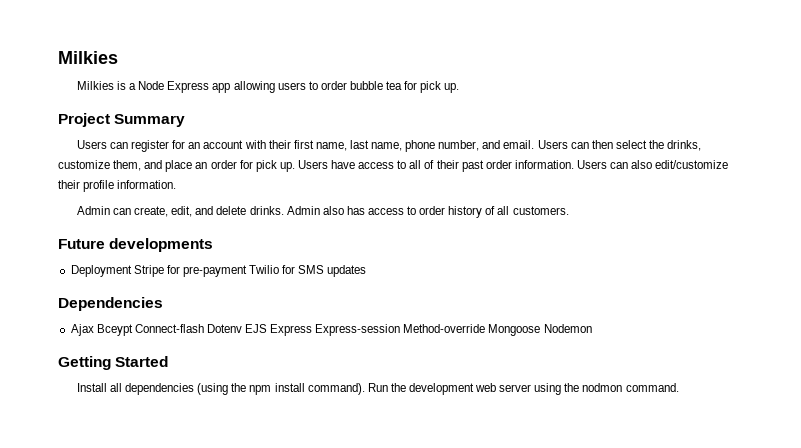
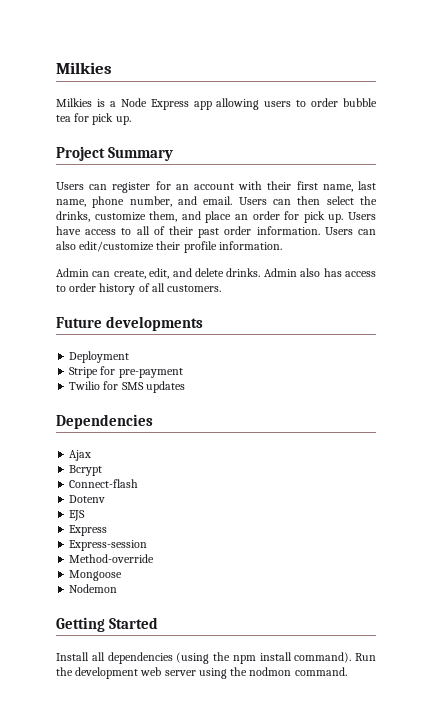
- Deployment Stripe for pre-payment Twilio for SMS updates
+ Deployment
+ Stripe for pre-payment
+ Twilio for SMS updates
- Ajax Bceypt Connect-flash Dotenv EJS Express Express-session Method-override Mongoose Nodemon
+ Ajax
+ Bcrypt
+ Connect-flash
+ Dotenv
+ EJS
+ Express
+ Express-session
+ Method-override
+ Mongoose
+ Nodemon

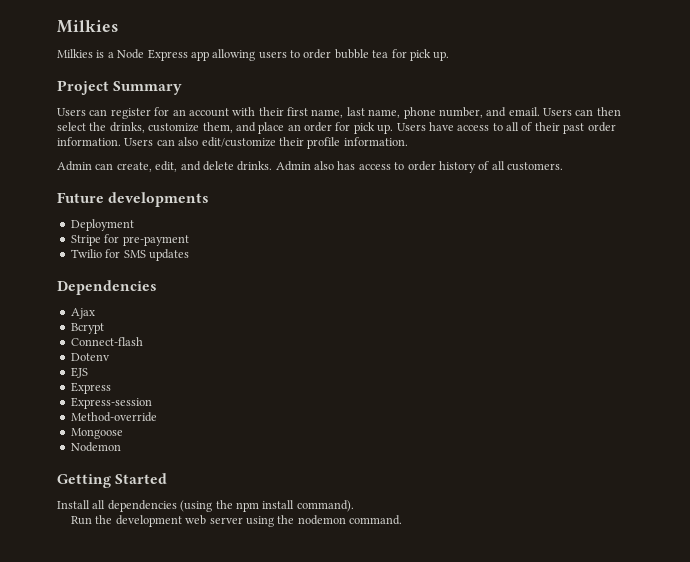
- Install all dependencies (using the npm install command). Run the development web server using the nodmon command.
+ Install all dependencies (using the npm install command).
+ Run the development web server using the nodemon command.

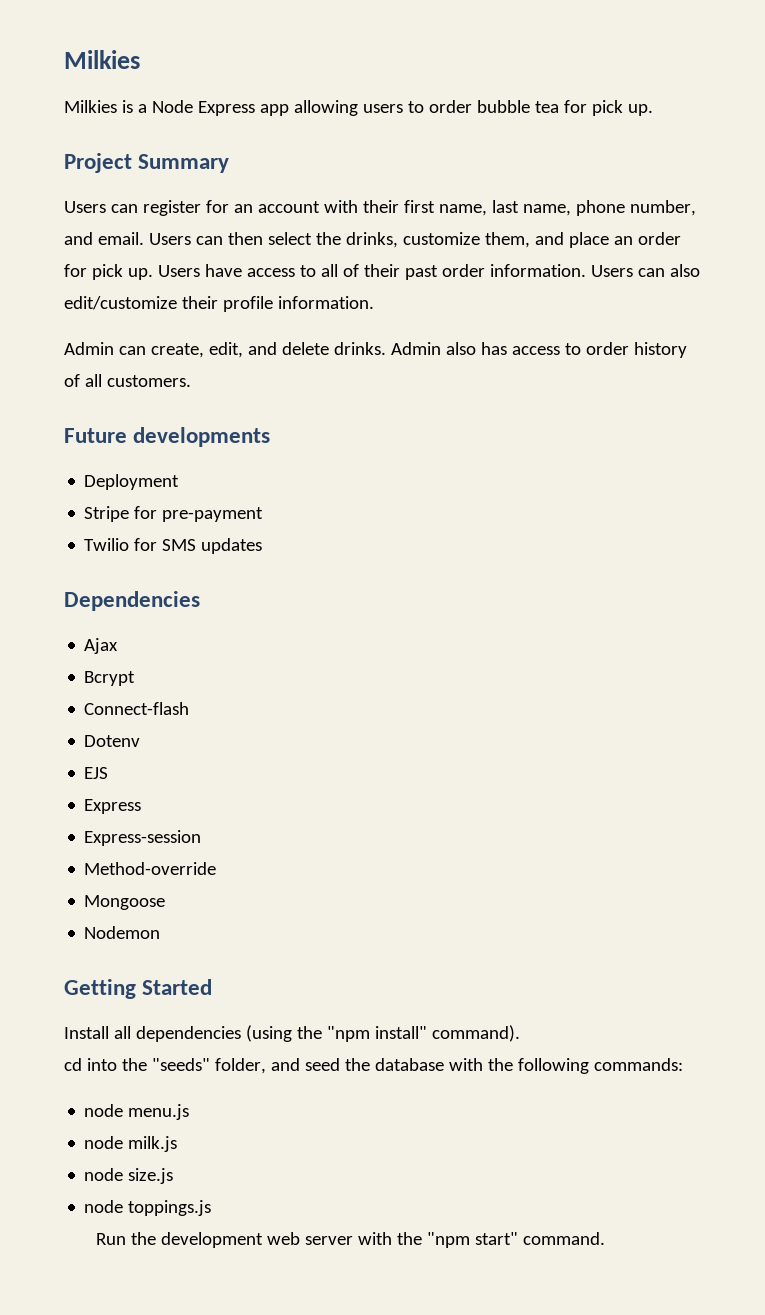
- Install all dependencies (using the npm install command).
+ Install all dependencies (using the "npm install" command).
+ cd into the "seeds" folder, and seed the database with the following commands:
+ node menu.js
+ node milk.js
+ node size.js
+ node toppings.js
- Run the development web server using the nodemon command.
+ Run the development web server with the "npm start" command.

